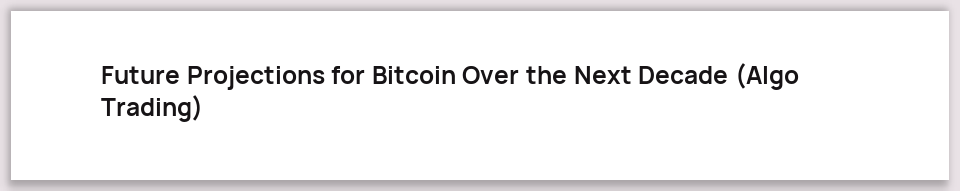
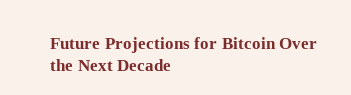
- Future Projections for Bitcoin Over the Next Decade (Algo Trading)
+ Future Projections for Bitcoin Over the Next Decade

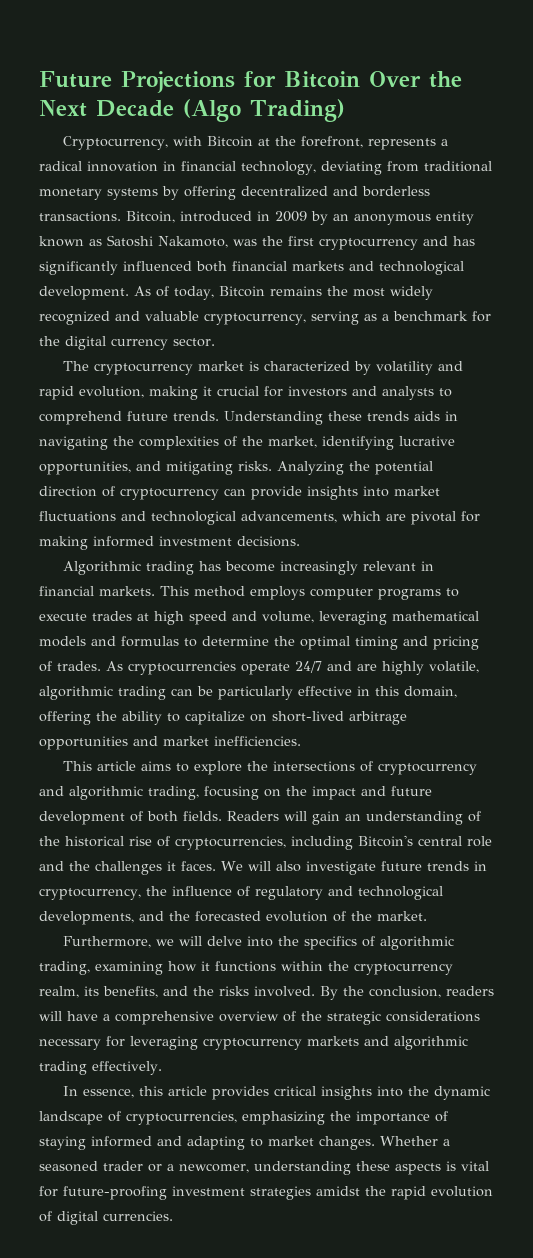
- Future Projections for Bitcoin Over the Next Decade
+ Future Projections for Bitcoin Over the Next Decade (Algo Trading)
+ Cryptocurrency, with Bitcoin at the forefront, represents a radical innovation in financial technology, deviating from traditional monetary systems by offering decentralized and borderless transactions. Bitcoin, introduced in 2009 by an anonymous entity known as Satoshi Nakamoto, was the first cryptocurrency and has significantly influenced both financial markets and technological development. As of today, Bitcoin remains the most widely recognized and valuable cryptocurrency, serving as a benchmark for the digital currency sector.
+ The cryptocurrency market is characterized by volatility and rapid evolution, making it crucial for investors and analysts to comprehend future trends. Understanding these trends aids in navigating the complexities of the market, identifying lucrative opportunities, and mitigating risks. Analyzing the potential direction of cryptocurrency can provide insights into market fluctuations and technological advancements, which are pivotal for making informed investment decisions.
+ Algorithmic trading has become increasingly relevant in financial markets. This method employs computer programs to execute trades at high speed and volume, leveraging mathematical models and formulas to determine the optimal timing and pricing of trades. As cryptocurrencies operate 24/7 and are highly volatile, algorithmic trading can be particularly effective in this domain, offering the ability to capitalize on short-lived arbitrage opportunities and market inefficiencies.
+ This article aims to explore the intersections of cryptocurrency and algorithmic trading, focusing on the impact and future development of both fields. Readers will gain an understanding of the historical rise of cryptocurrencies, including Bitcoin's central role and the challenges it faces. We will also investigate future trends in cryptocurrency, the influence of regulatory and technological developments, and the forecasted evolution of the market.
+ Furthermore, we will delve into the specifics of algorithmic trading, examining how it functions within the cryptocurrency realm, its benefits, and the risks involved. By the conclusion, readers will have a comprehensive overview of the strategic considerations necessary for leveraging cryptocurrency markets and algorithmic trading effectively.
+ In essence, this article provides critical insights into the dynamic landscape of cryptocurrencies, emphasizing the importance of staying informed and adapting to market changes. Whether a seasoned trader or a newcomer, understanding these aspects is vital for future-proofing investment strategies amidst the rapid evolution of digital currencies.

